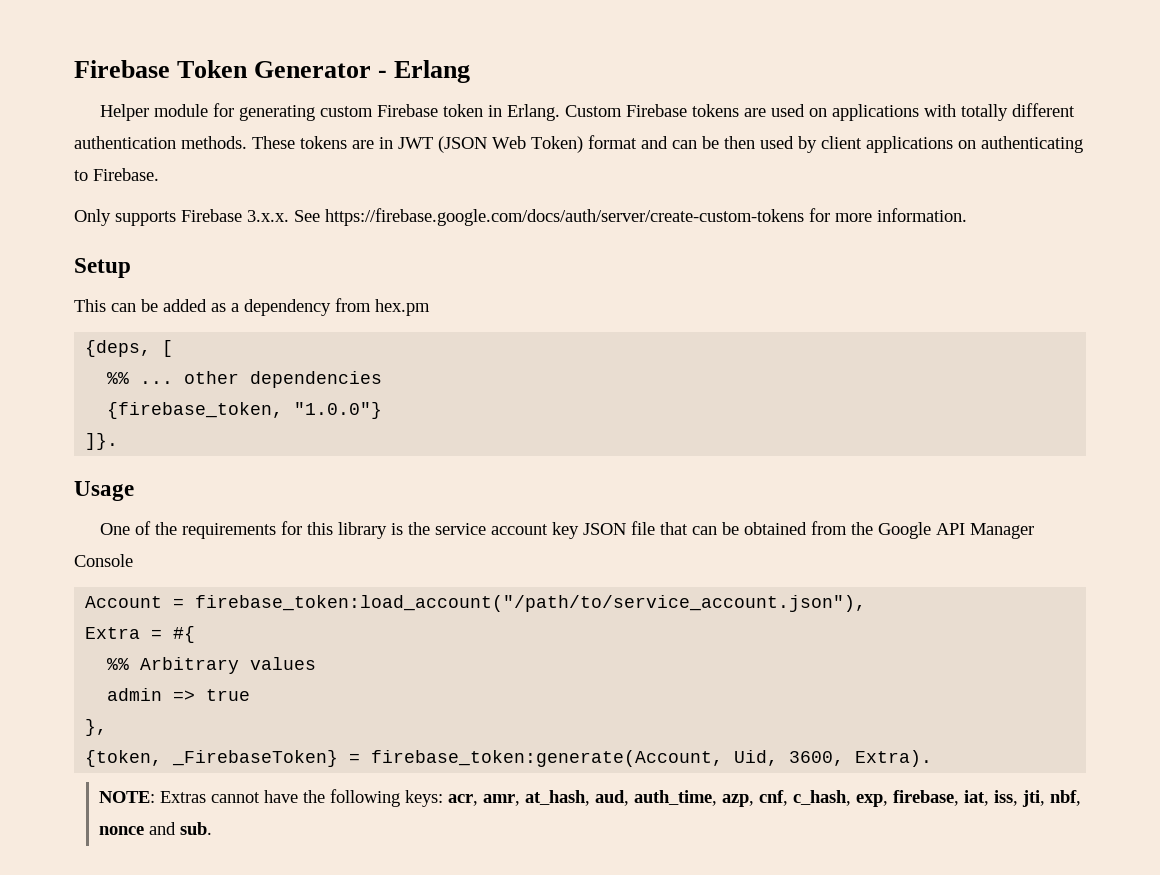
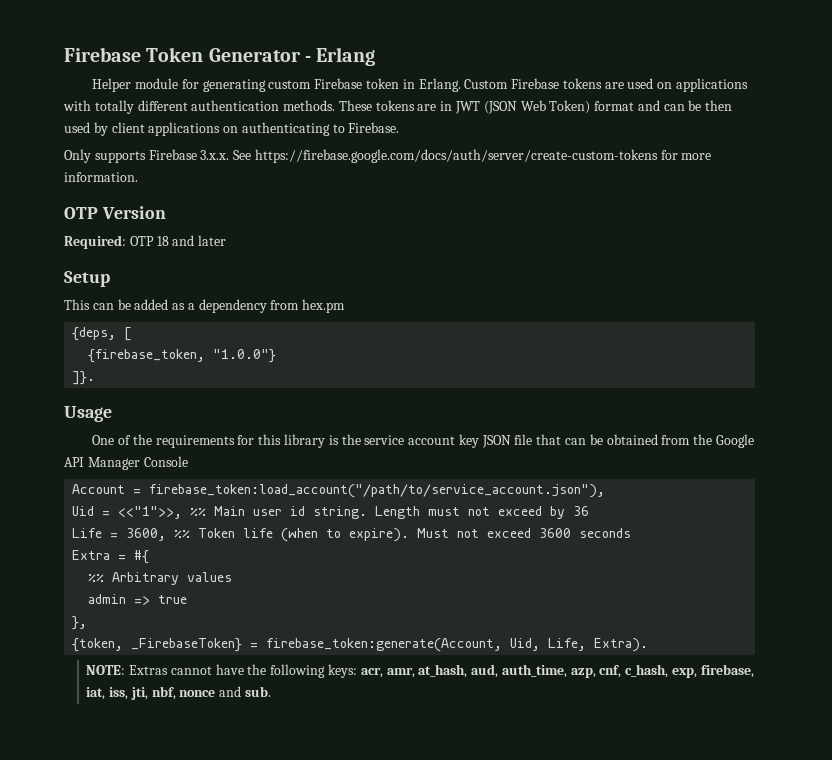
+ OTP Version
+ Required: OTP 18 and later
- %% ... other dependencies
+ Uid = <<"1">>, %% Main user id string. Length must not exceed by 36
+ Life = 3600, %% Token life (when to expire). Must not exceed 3600 seconds
- {token, _FirebaseToken} = firebase_token:generate(Account, Uid, 3600, Extra).
+ {token, _FirebaseToken} = firebase_token:generate(Account, Uid, Life, Extra).

